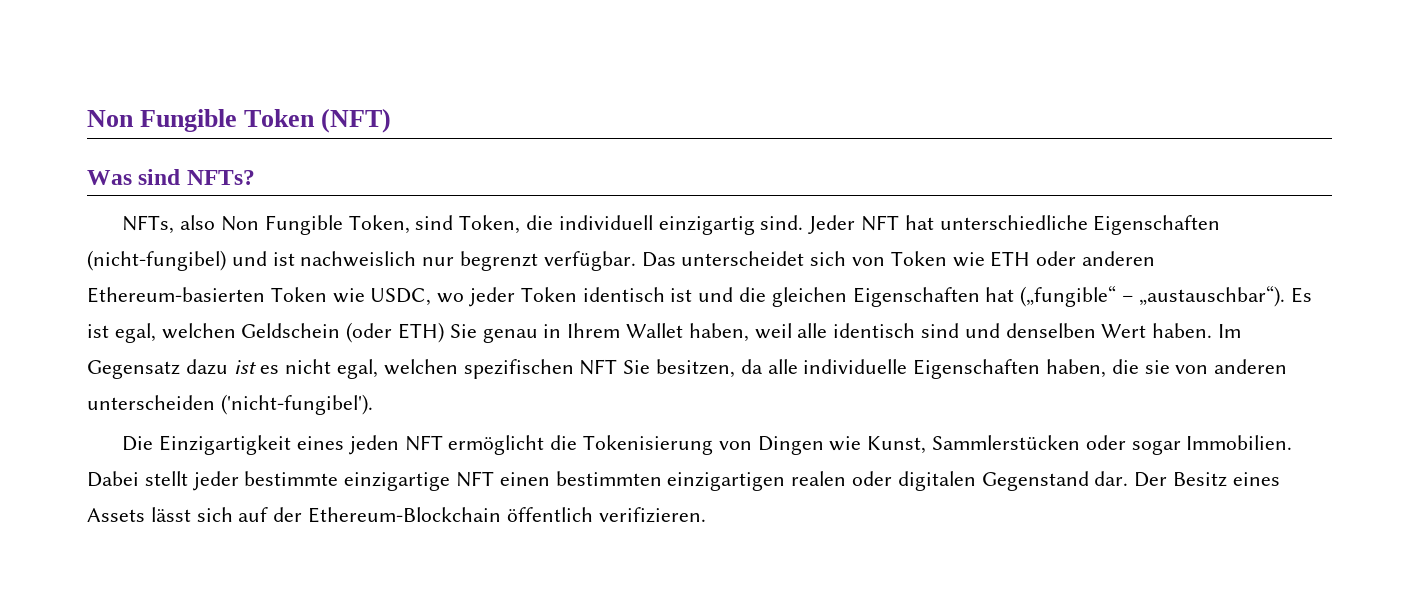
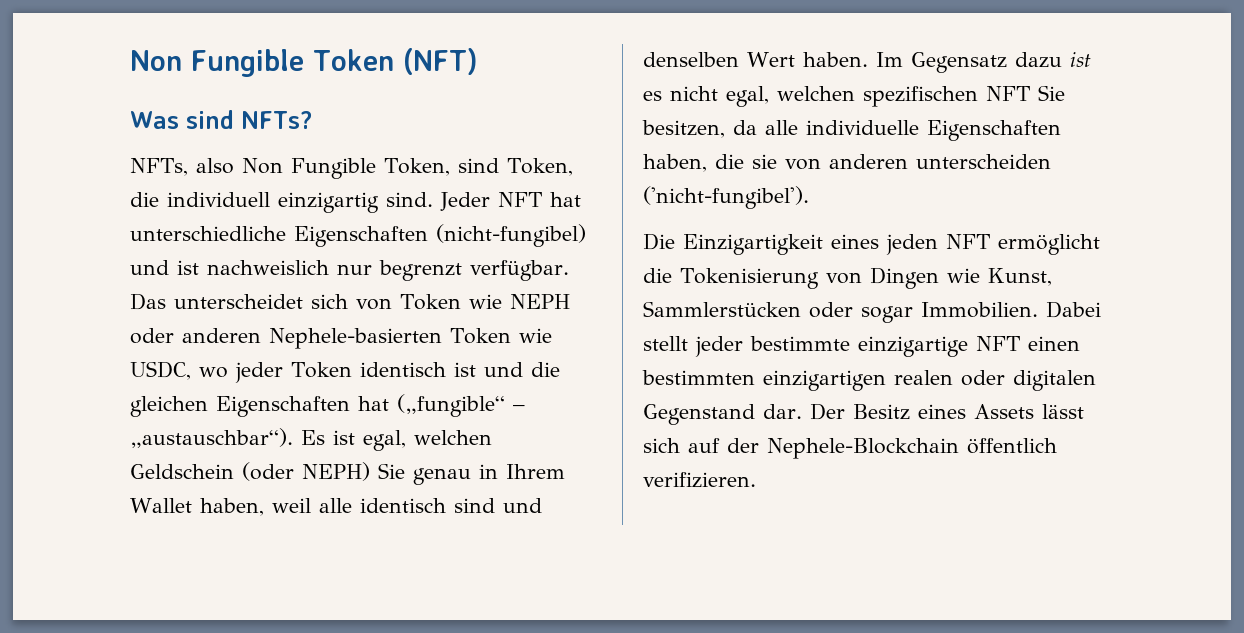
- Das unterscheidet sich von Token wie ETH oder anderen Ethereum-basierten Token wie USDC, wo jeder Token identisch ist und die gleichen Eigenschaften hat („fungible“ – „austauschbar“).
+ Das unterscheidet sich von Token wie NEPH oder anderen Nephele-basierten Token wie USDC, wo jeder Token identisch ist und die gleichen Eigenschaften hat („fungible“ – „austauschbar“).
- Es ist egal, welchen Geldschein (oder ETH) Sie genau in Ihrem Wallet haben, weil alle identisch sind und denselben Wert haben.
+ Es ist egal, welchen Geldschein (oder NEPH) Sie genau in Ihrem Wallet haben, weil alle identisch sind und denselben Wert haben.
- Der Besitz eines Assets lässt sich auf der Ethereum-Blockchain öffentlich verifizieren.
+ Der Besitz eines Assets lässt sich auf der Nephele-Blockchain öffentlich verifizieren.

